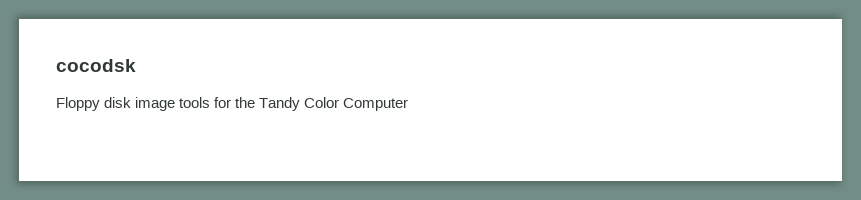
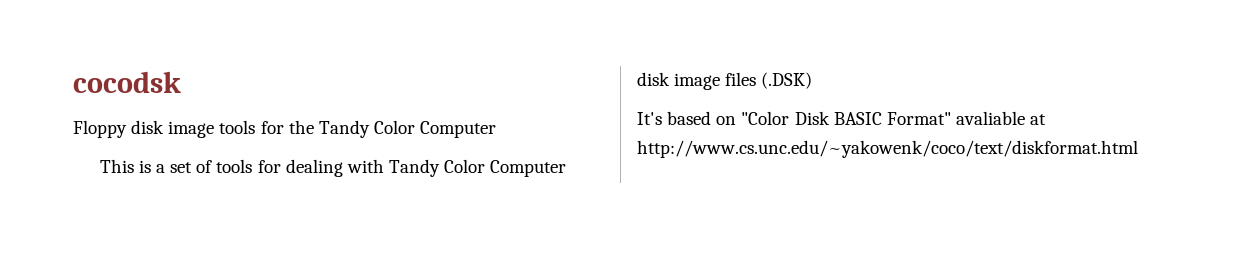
+ This is a set of tools for dealing with Tandy Color Computer disk image files (.DSK)
+ It's based on "Color Disk BASIC Format" avaliable at http://www.cs.unc.edu/~yakowenk/coco/text/diskformat.html

